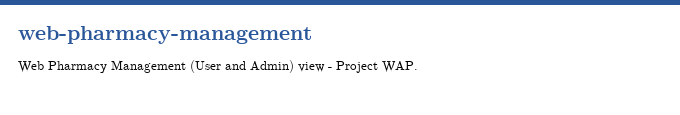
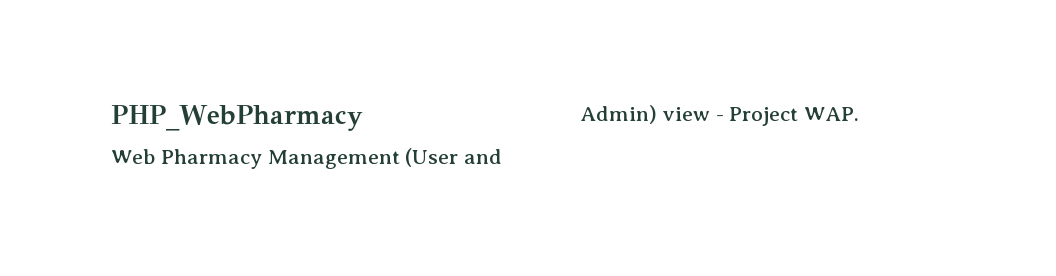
- web-pharmacy-management
+ PHP_WebPharmacy

